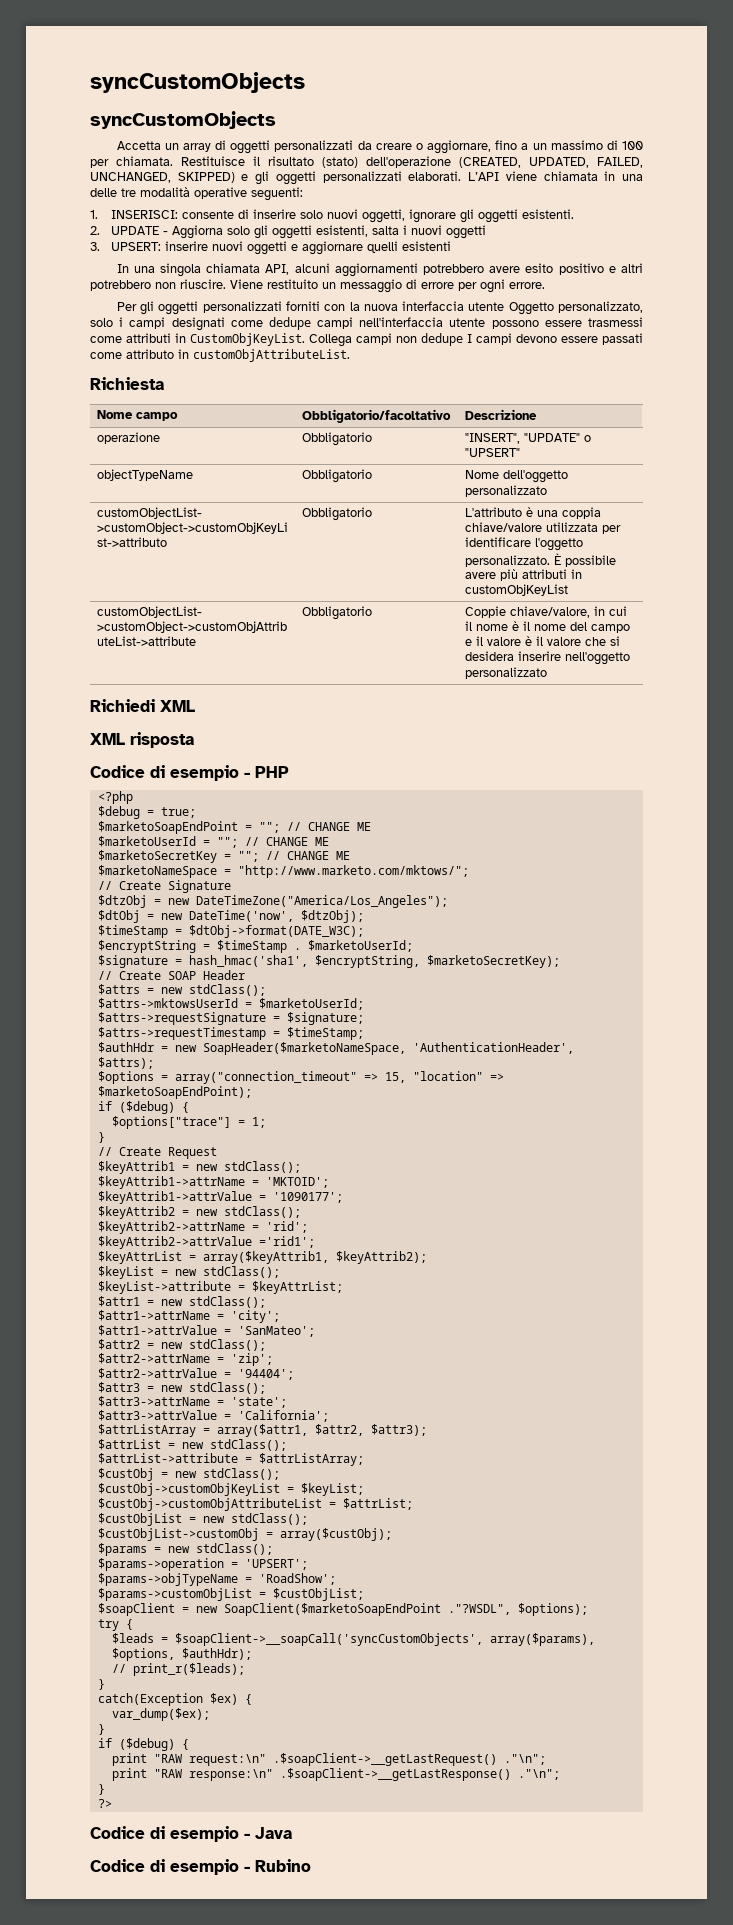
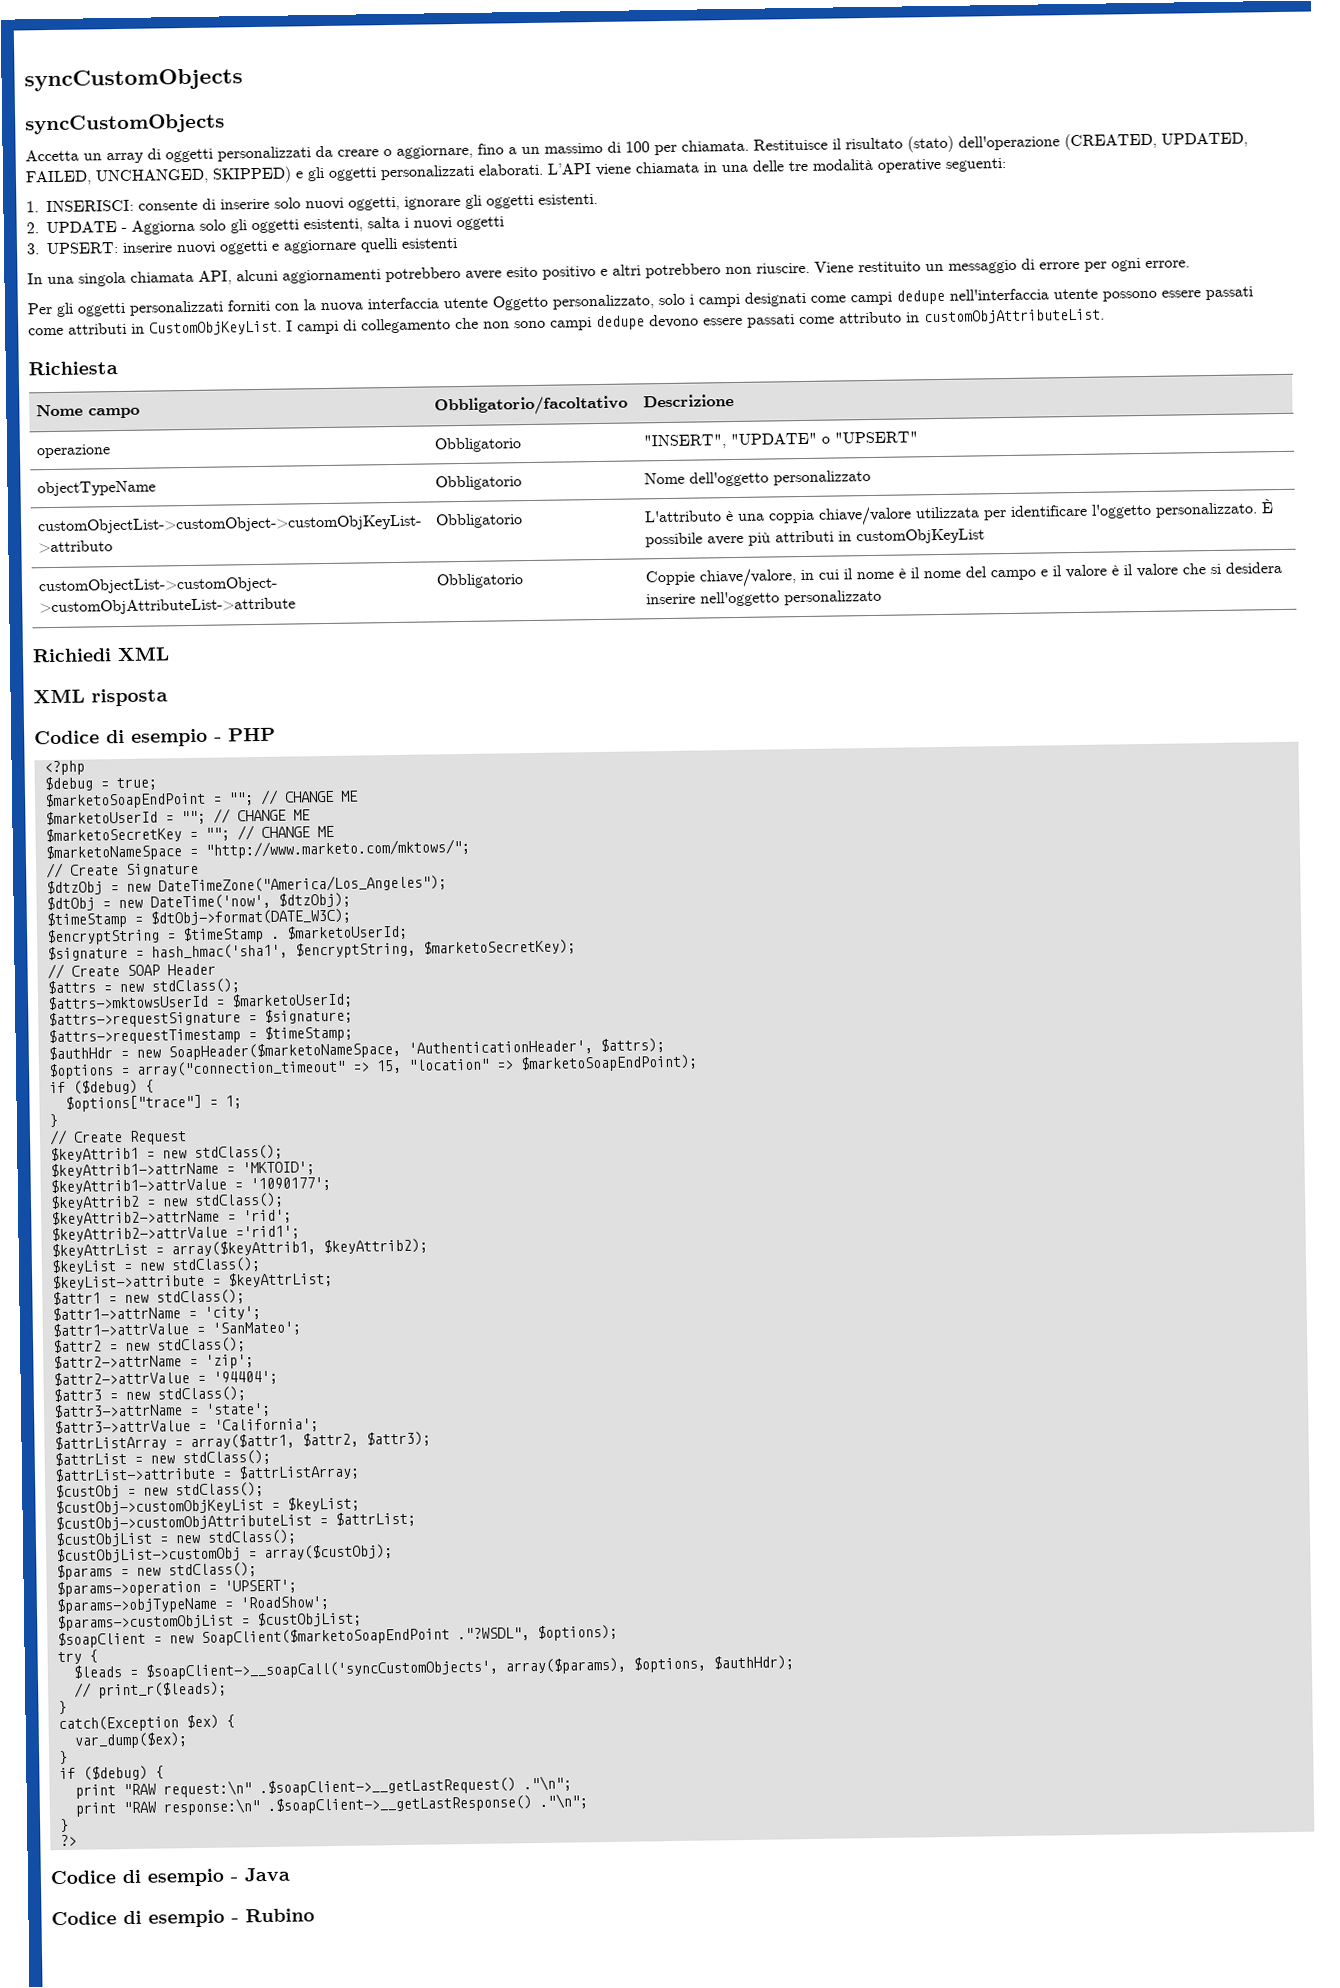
- Per gli oggetti personalizzati forniti con la nuova interfaccia utente Oggetto personalizzato, solo i campi designati come dedupe campi nell'interfaccia utente possono essere trasmessi come attributi in CustomObjKeyList.
+ Per gli oggetti personalizzati forniti con la nuova interfaccia utente Oggetto personalizzato, solo i campi designati come campi dedupe nell'interfaccia utente possono essere passati come attributi in CustomObjKeyList.
- Collega campi non dedupe I campi devono essere passati come attributo in customObjAttributeList.
+ I campi di collegamento che non sono campi dedupe devono essere passati come attributo in customObjAttributeList.

